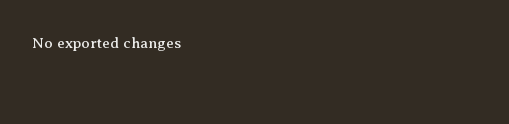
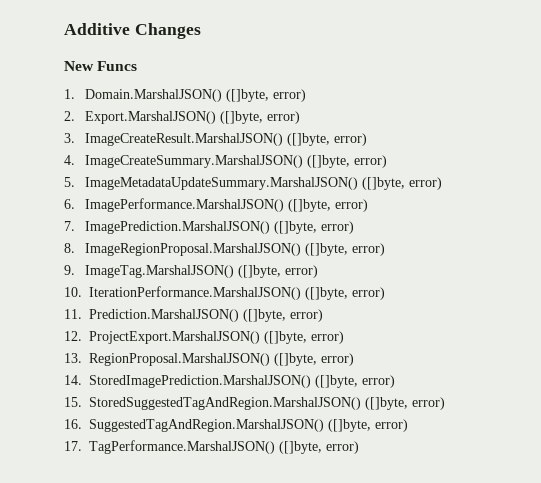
- No exported changes
+ Additive Changes
+ New Funcs
+ 1. Domain.MarshalJSON() ([]byte, error)
+ 2. Export.MarshalJSON() ([]byte, error)
+ 3. ImageCreateResult.MarshalJSON() ([]byte, error)
+ 4. ImageCreateSummary.MarshalJSON() ([]byte, error)
+ 5. ImageMetadataUpdateSummary.MarshalJSON() ([]byte, error)
+ 6. ImagePerformance.MarshalJSON() ([]byte, error)
+ 7. ImagePrediction.MarshalJSON() ([]byte, error)
+ 8. ImageRegionProposal.MarshalJSON() ([]byte, error)
+ 9. ImageTag.MarshalJSON() ([]byte, error)
+ 10. IterationPerformance.MarshalJSON() ([]byte, error)
+ 11. Prediction.MarshalJSON() ([]byte, error)
+ 12. ProjectExport.MarshalJSON() ([]byte, error)
+ 13. RegionProposal.MarshalJSON() ([]byte, error)
+ 14. StoredImagePrediction.MarshalJSON() ([]byte, error)
+ 15. StoredSuggestedTagAndRegion.MarshalJSON() ([]byte, error)
+ 16. SuggestedTagAndRegion.MarshalJSON() ([]byte, error)
+ 17. TagPerformance.MarshalJSON() ([]byte, error)

